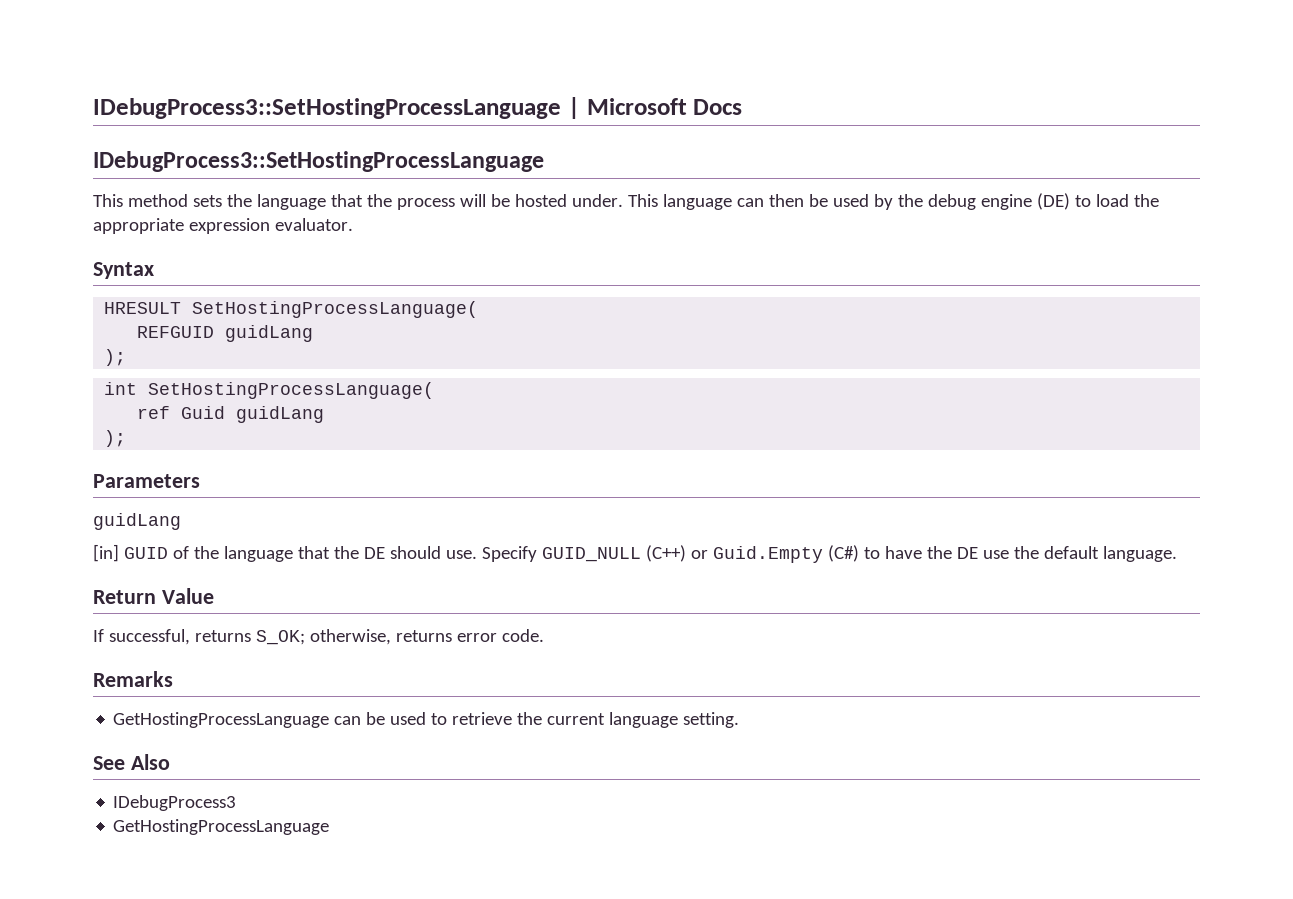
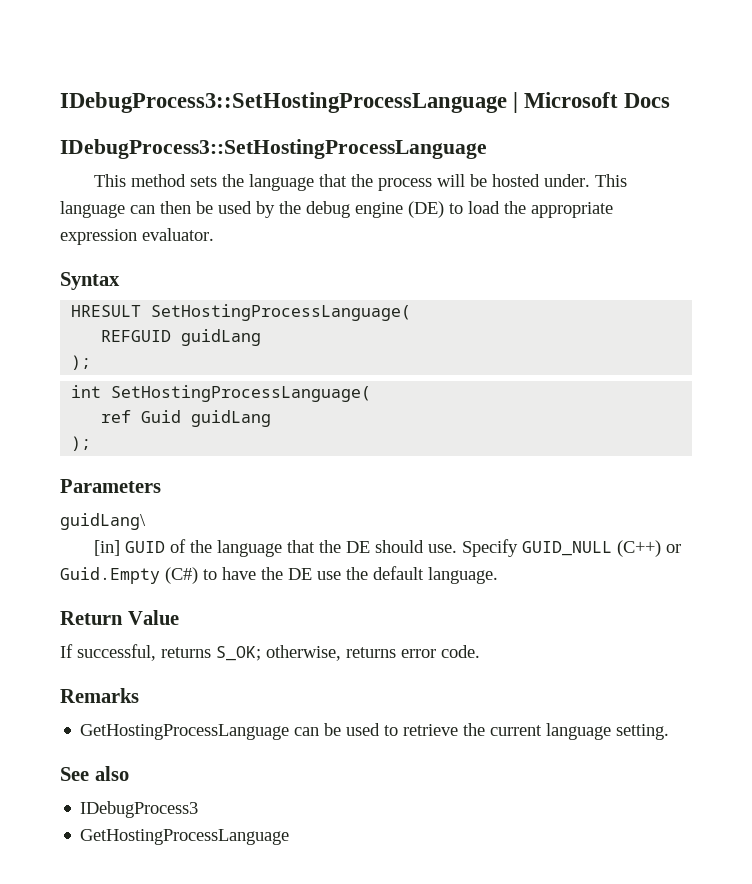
  Parameters
- guidLang
+ guidLang\
- See Also
+ See also

